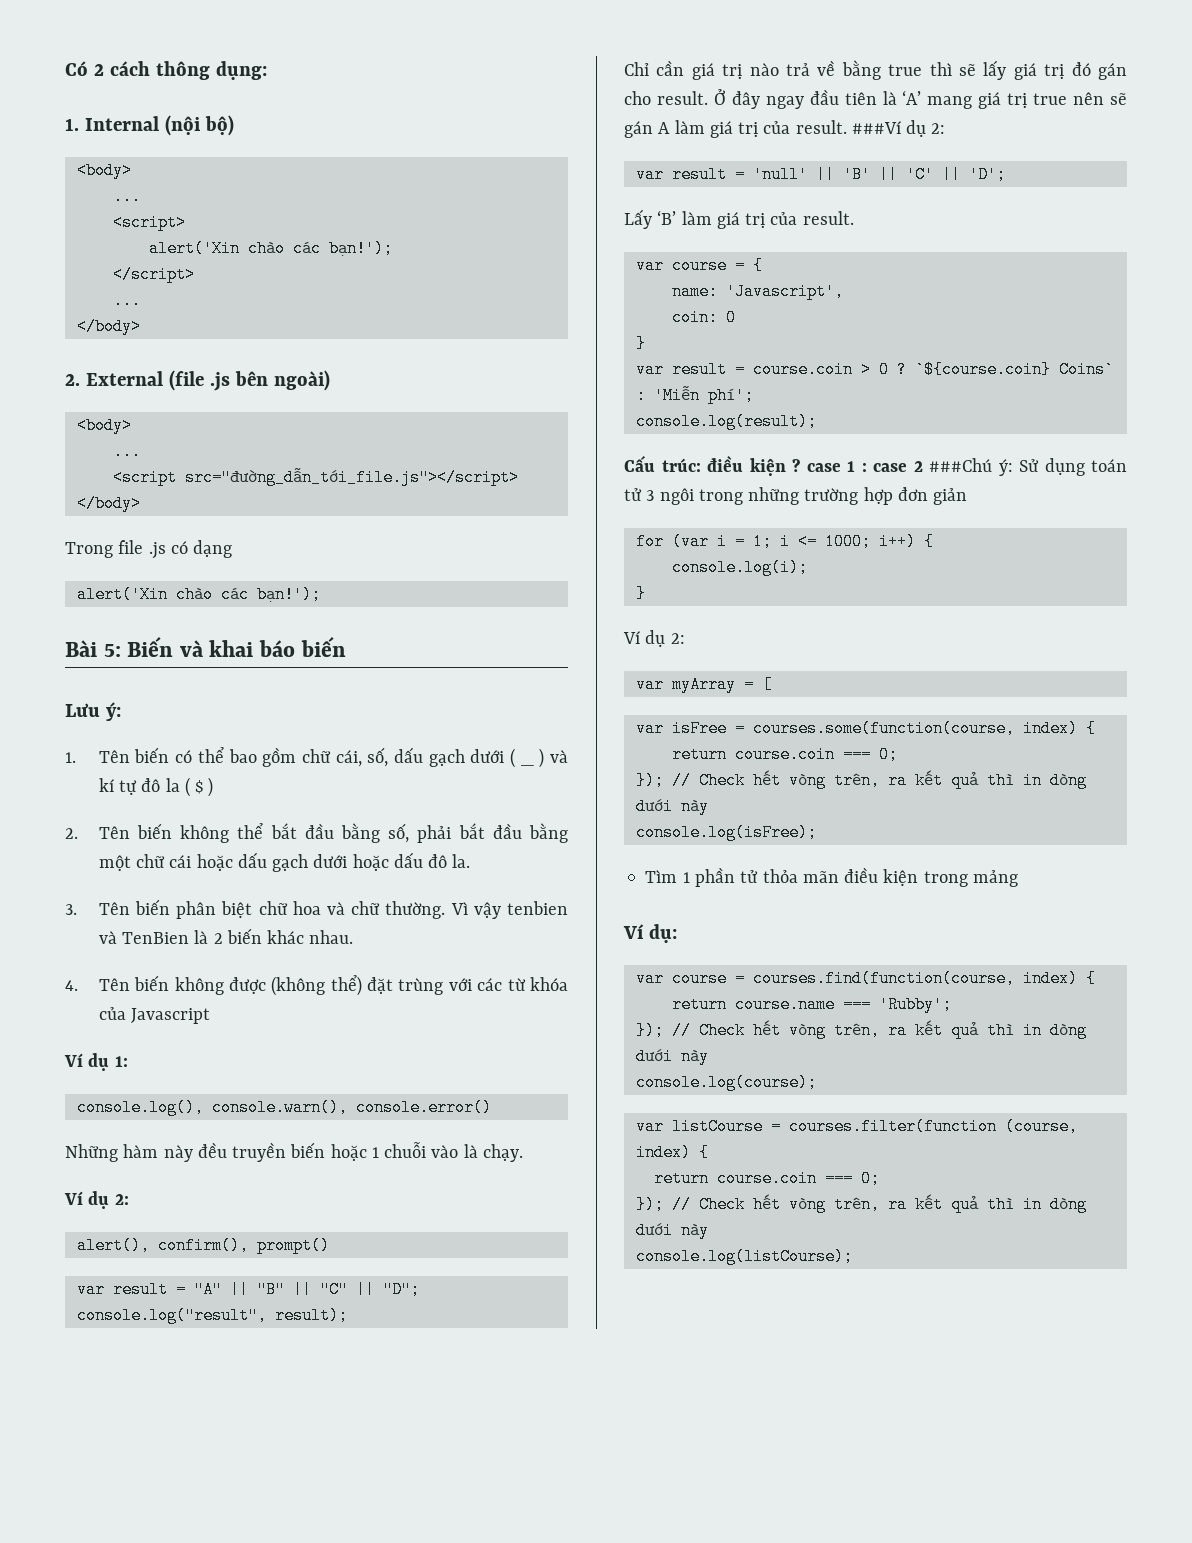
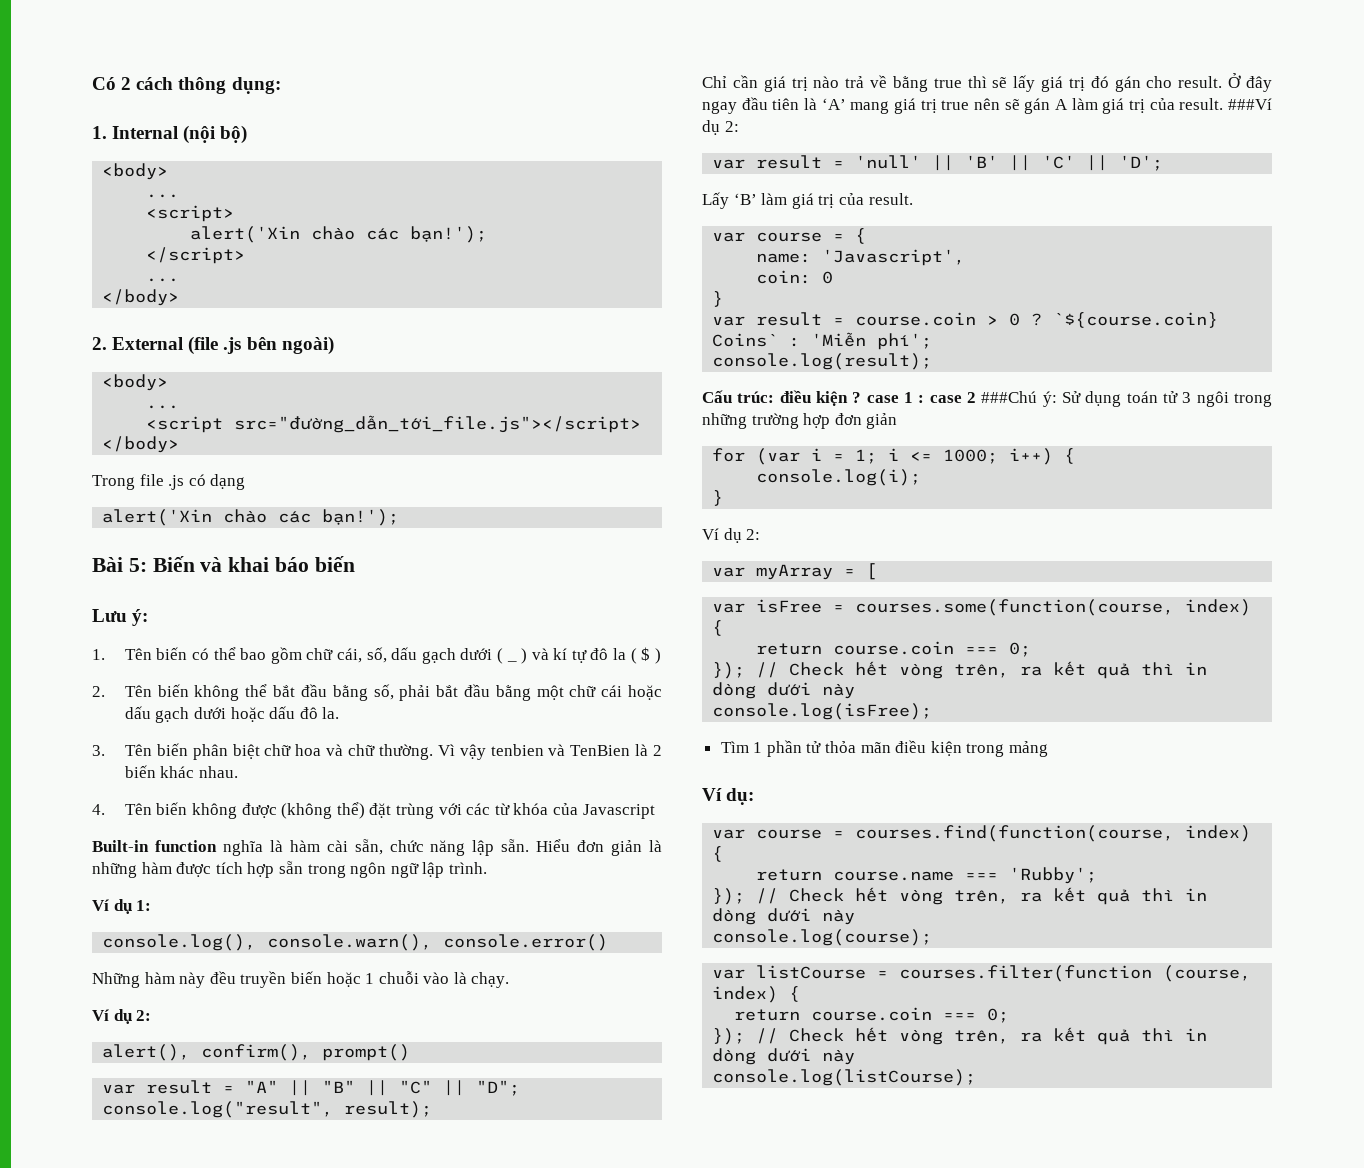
+ Built-in function nghĩa là hàm cài sẵn, chức năng lập sẵn. Hiểu đơn giản là những hàm được tích hợp sẵn trong ngôn ngữ lập trình.

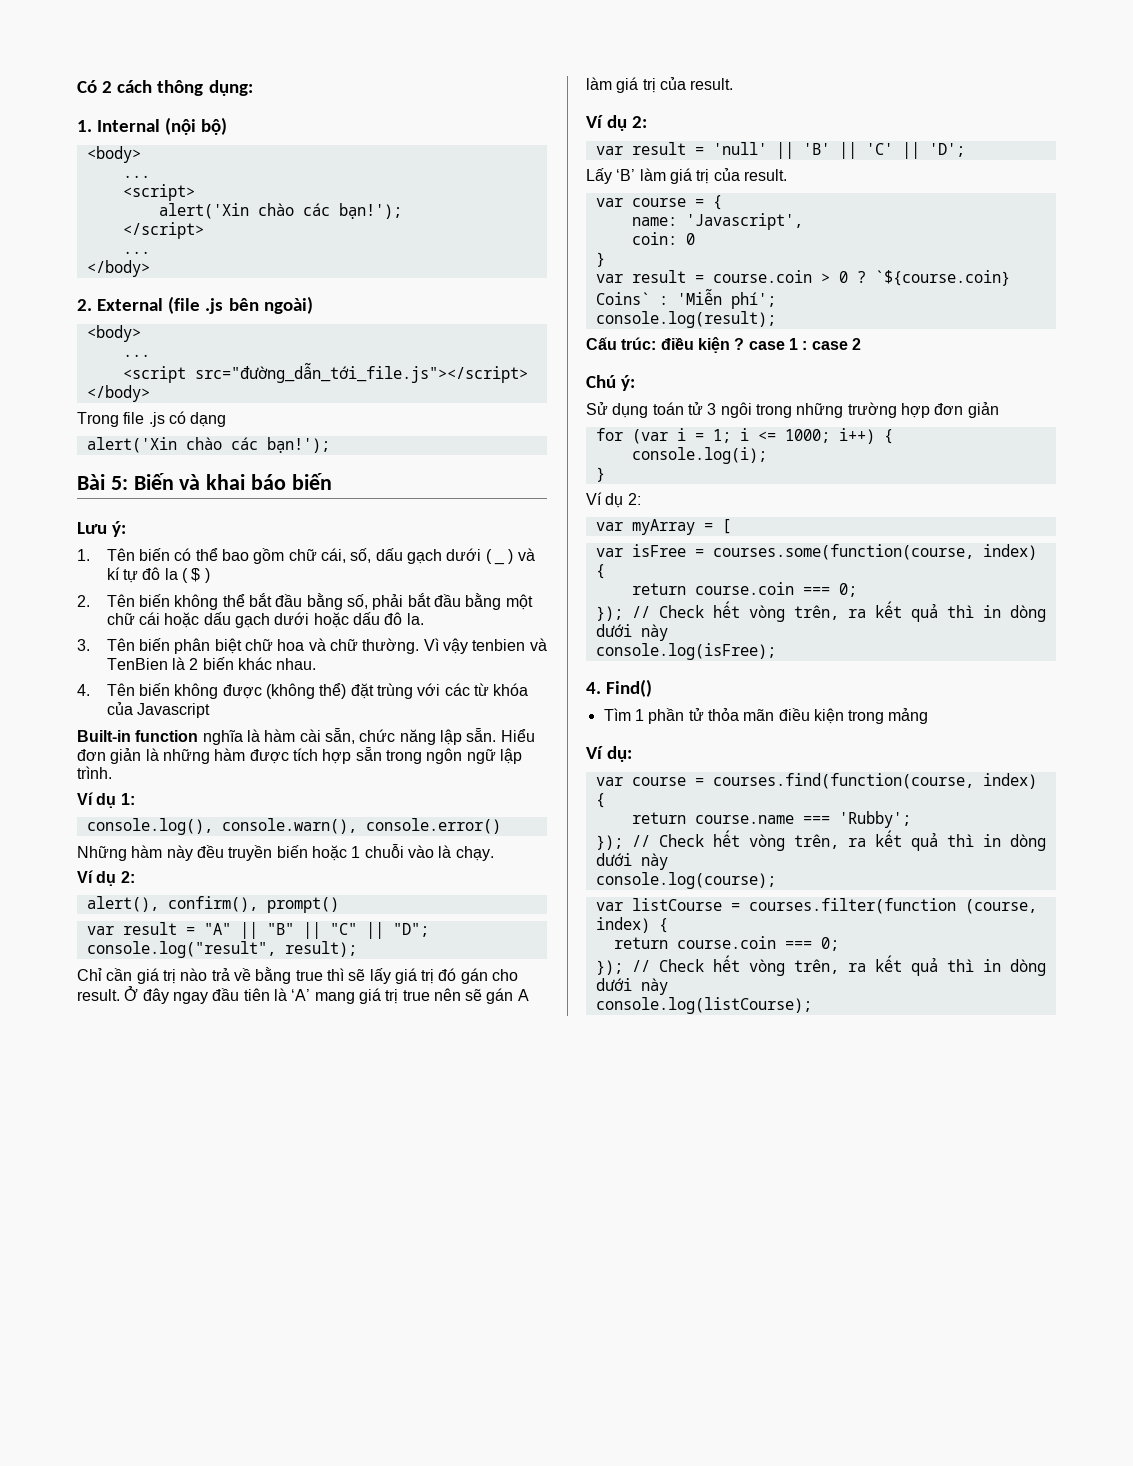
- Ở đây ngay đầu tiên là ‘A’ mang giá trị true nên sẽ gán A làm giá trị của result. ###Ví dụ 2:
+ Ở đây ngay đầu tiên là ‘A’ mang giá trị true nên sẽ gán A làm giá trị của result.
+ Ví dụ 2:
- Cấu trúc: điều kiện ? case 1 : case 2 ###Chú ý: Sử dụng toán tử 3 ngôi trong những trường hợp đơn giản
+ Cấu trúc: điều kiện ? case 1 : case 2
+ Chú ý:
+ Sử dụng toán tử 3 ngôi trong những trường hợp đơn giản
+ 4. Find()

